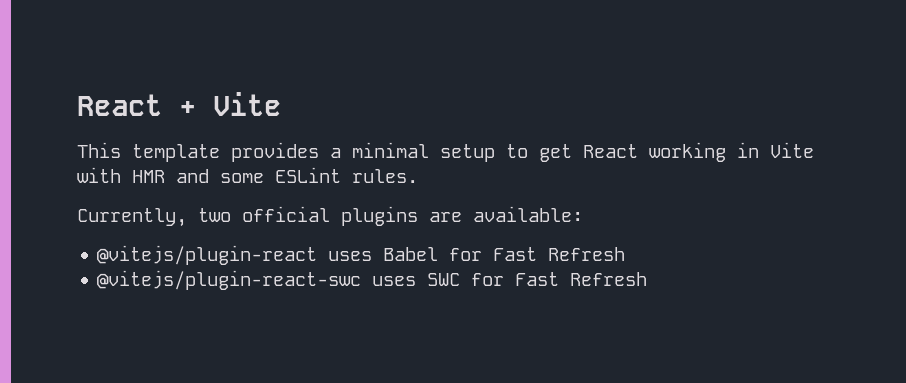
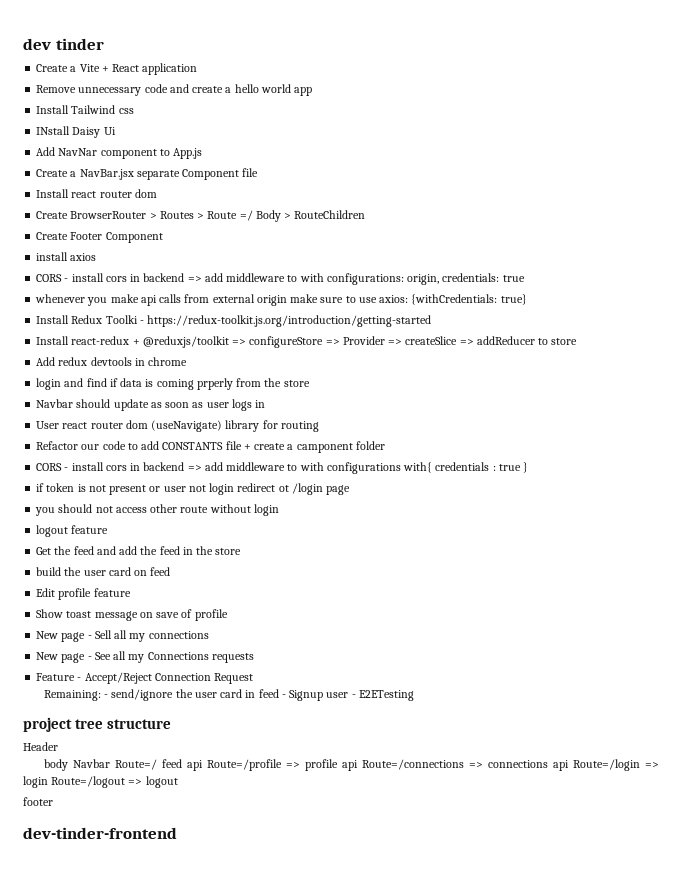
- React + Vite
- This template provides a minimal setup to get React working in Vite with HMR and some ESLint rules.
- Currently, two official plugins are available:
- @vitejs/plugin-react uses Babel for Fast Refresh
- @vitejs/plugin-react-swc uses SWC for Fast Refresh
+ dev tinder
+ Create a Vite + React application
+ Remove unnecessary code and create a hello world app
+ Install Tailwind css
+ INstall Daisy Ui
+ Add NavNar component to App.js
+ Create a NavBar.jsx separate Component file
+ Install react router dom
+ Create BrowserRouter > Routes > Route =/ Body > RouteChildren
+ Create Footer Component
+ install axios
+ CORS - install cors in backend => add middleware to with configurations: origin, credentials: true
+ whenever you make api calls from external origin make sure to use axios: {withCredentials: true}
+ Install Redux Toolki - https://redux-toolkit.js.org/introduction/getting-started
+ Install react-redux + @reduxjs/toolkit => configureStore => Provider => createSlice => addReducer to store
+ Add redux devtools in chrome
+ login and find if data is coming prperly from the store
+ Navbar should update as soon as user logs in
+ User react router dom (useNavigate) library for routing
+ Refactor our code to add CONSTANTS file + create a camponent folder
+ CORS - install cors in backend => add middleware to with configurations with{ credentials : true }
+ if token is not present or user not login redirect ot /login page
+ you should not access other route without login
+ logout feature
+ Get the feed and add the feed in the store
+ build the user card on feed
+ Edit profile feature
+ Show toast message on save of profile
+ New page - Sell all my connections
+ New page - See all my Connections requests
+ Feature - Accept/Reject Connection Request
+ Remaining: - send/ignore the user card in feed - Signup user - E2ETesting
+ project tree structure
+ Header
+ body Navbar Route=/ feed api Route=/profile => profile api Route=/connections => connections api Route=/login => login Route=/logout => logout
+ footer
+ dev-tinder-frontend

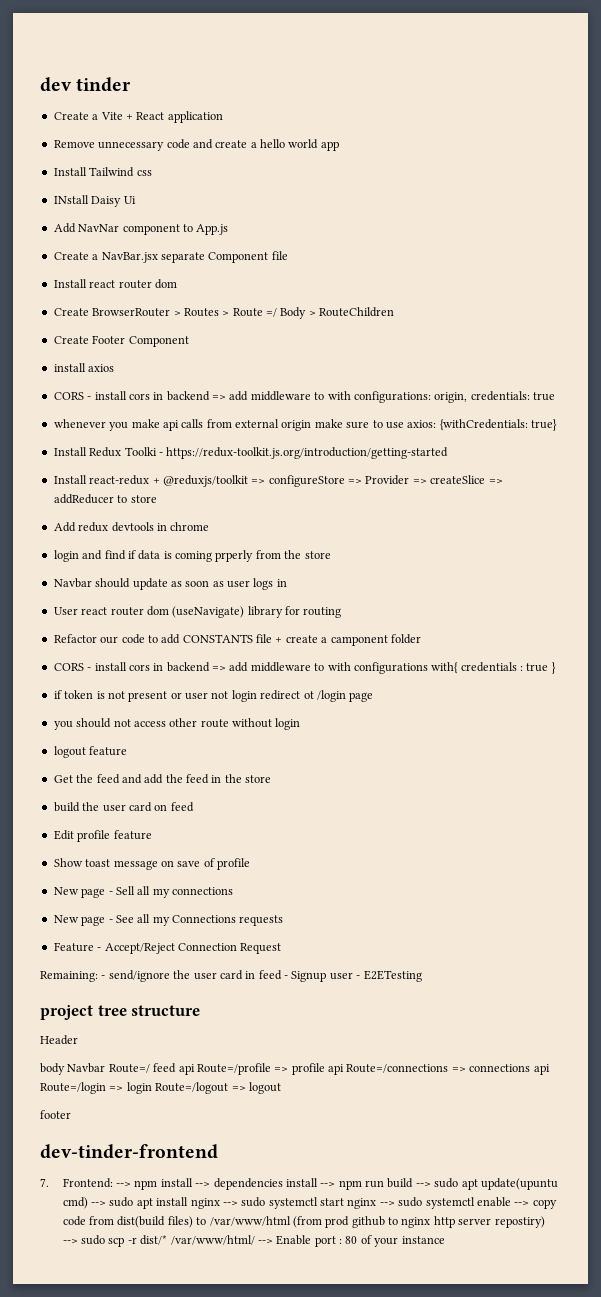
+ 7. Frontend: --> npm install --> dependencies install --> npm run build --> sudo apt update(upuntu cmd) --> sudo apt install nginx --> sudo systemctl start nginx --> sudo systemctl enable --> copy code from dist(build files) to /var/www/html (from prod github to nginx http server repostiry) --> sudo scp -r dist/* /var/www/html/ --> Enable port : 80 of your instance

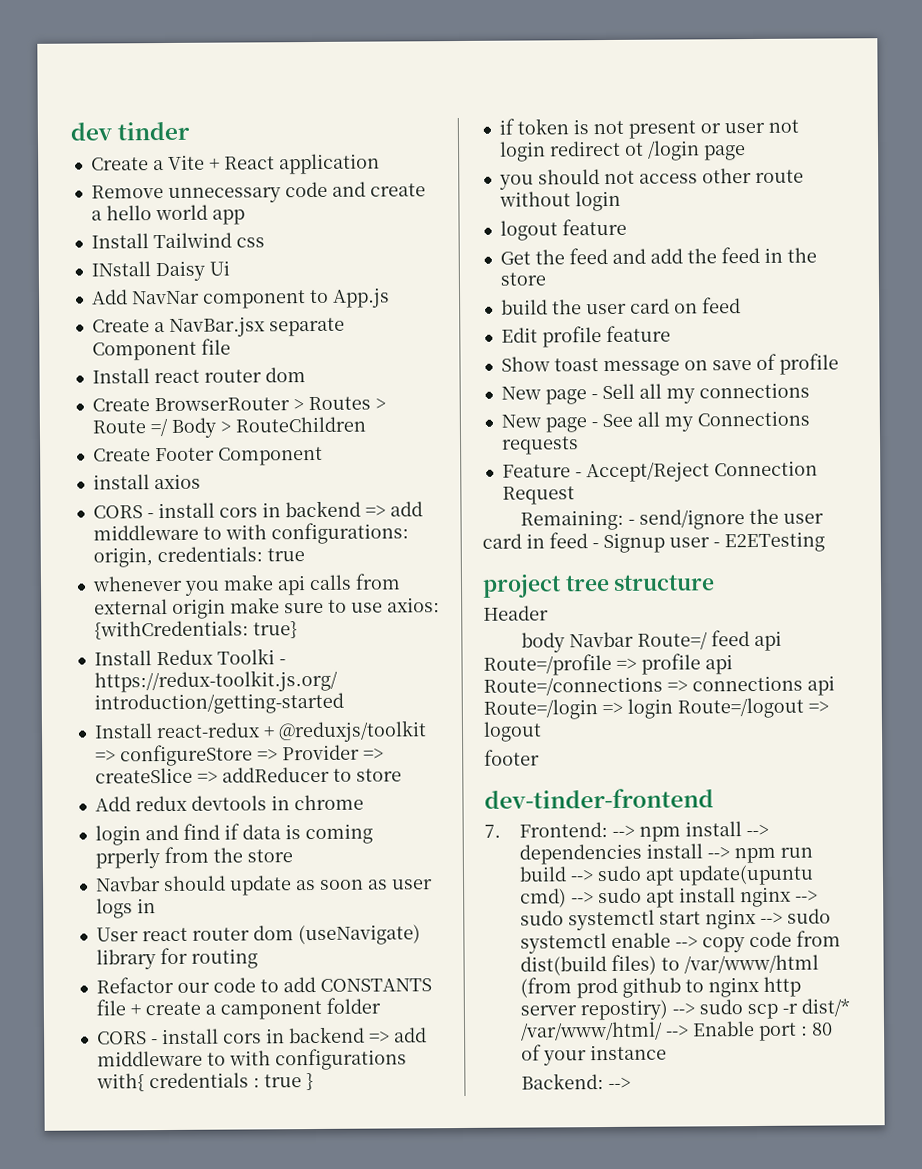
+ Backend: -->

